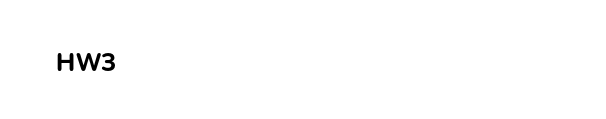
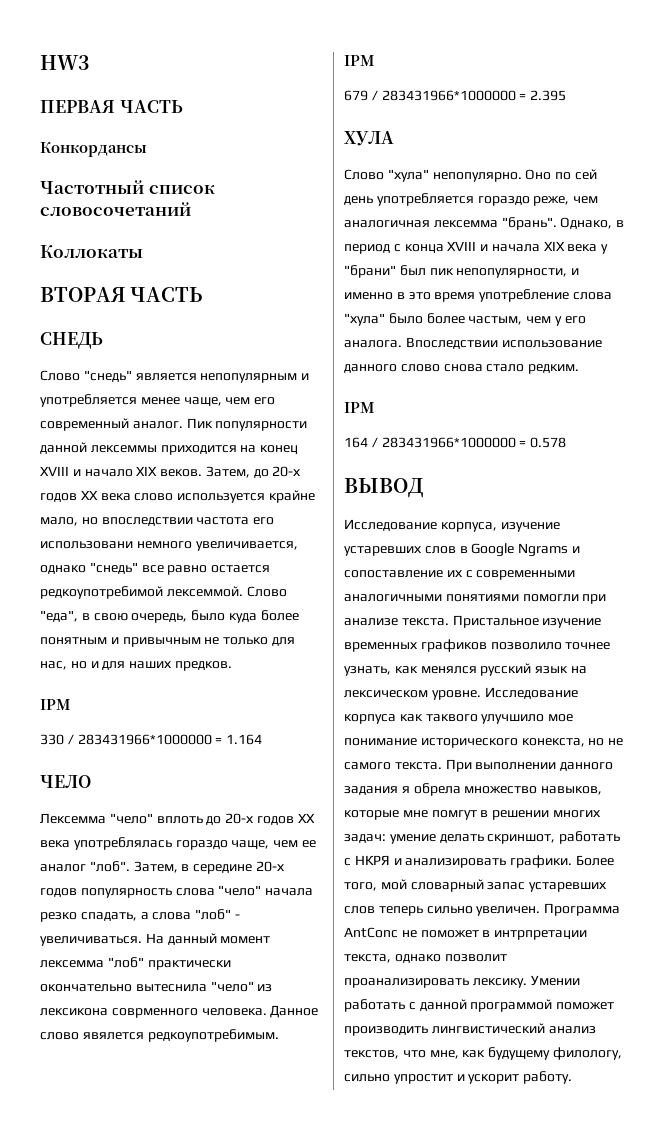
+ ПЕРВАЯ ЧАСТЬ
+ Конкордансы
+ Частотный список словосочетаний
+ Коллокаты
+ ВТОРАЯ ЧАСТЬ
+ СНЕДЬ
+ Слово "снедь" является непопулярным и употребляется менее чаще, чем его современный аналог. Пик популярности данной лексеммы приходится на конец XVIII и начало XIX веков. Затем, до 20-х годов XX века слово используется крайне мало, но впоследствии частота его использовани немного увеличивается, однако "снедь" все равно остается редкоупотребимой лексеммой. Слово "еда", в свою очередь, было куда более понятным и привычным не только для нас, но и для наших предков.
+ IPM
+ 330 / 283431966*1000000 = 1.164
+ ЧЕЛО
+ Лексемма "чело" вплоть до 20-х годов XX века употреблялась гораздо чаще, чем ее аналог "лоб". Затем, в середине 20-х годов популярность слова "чело" начала резко спадать, а слова "лоб" - увеличиваться. На данный момент лексемма "лоб" практически окончательно вытеснила "чело" из лексикона соврменного человека. Данное слово явялется редкоупотребимым.
+ IPM
+ 679 / 283431966*1000000 = 2.395
+ ХУЛА
+ Слово "хула" непопулярно. Оно по сей день употребляется гораздо реже, чем аналогичная лексемма "брань". Однако, в период с конца XVIII и начала XIX века у "брани" был пик непопулярности, и именно в это время употребление слова "хула" было более частым, чем у его аналога. Впоследствии использование данного слово снова стало редким.
+ IPM
+ 164 / 283431966*1000000 = 0.578
+ ВЫВОД
+ Исследование корпуса, изучение устаревших слов в Google Ngrams и сопоставление их с современными аналогичными понятиями помогли при анализе текста. Пристальное изучение временных графиков позволило точнее узнать, как менялся русский язык на лексическом уровне. Исследование корпуса как таквого улучшило мое понимание исторического конекста, но не самого текста. При выполнении данного задания я обрела множество навыков, которые мне помгут в решении многих задач: умение делать скриншот, работать с НКРЯ и анализировать графики. Более того, мой словарный запас устаревших слов теперь сильно увеличен. Программа AntConc не поможет в интрпретации текста, однако позволит проанализировать лексику. Умении работать с данной программой поможет производить лингвистический анализ текстов, что мне, как будущему филологу, сильно упростит и ускорит работу.

